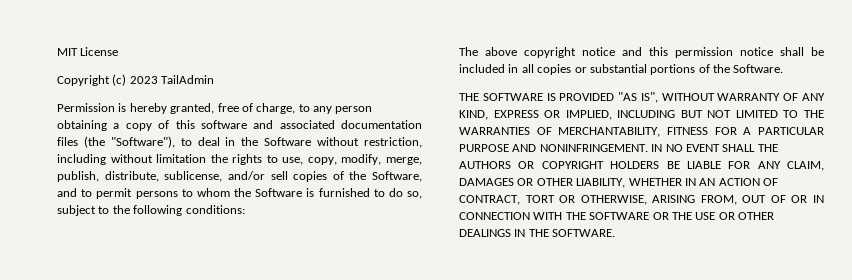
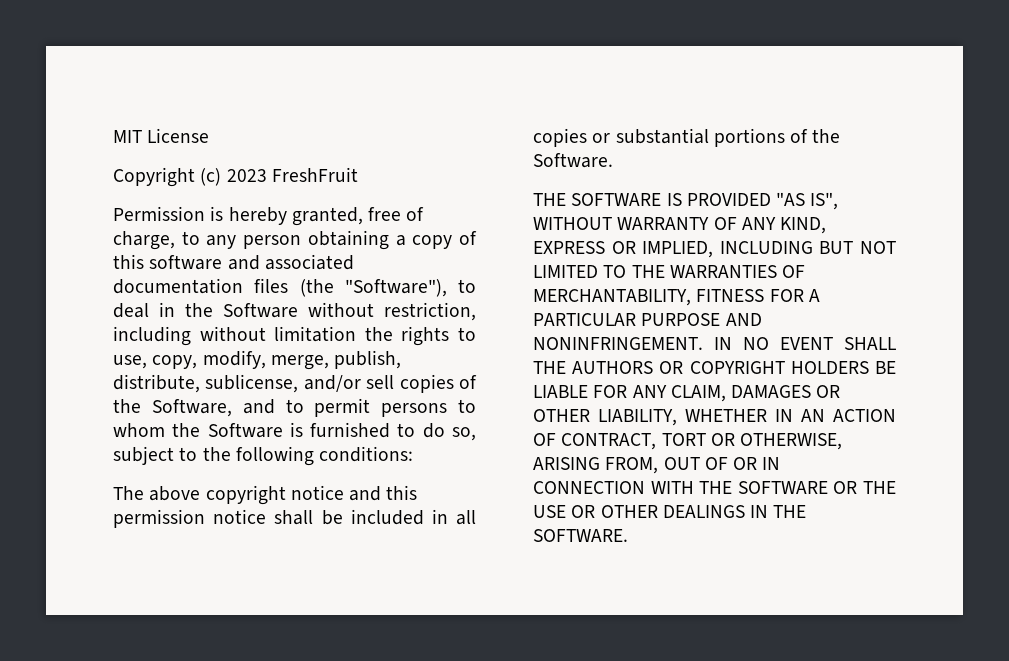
- Copyright (c) 2023 TailAdmin
+ Copyright (c) 2023 FreshFruit

